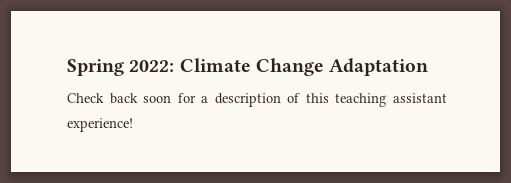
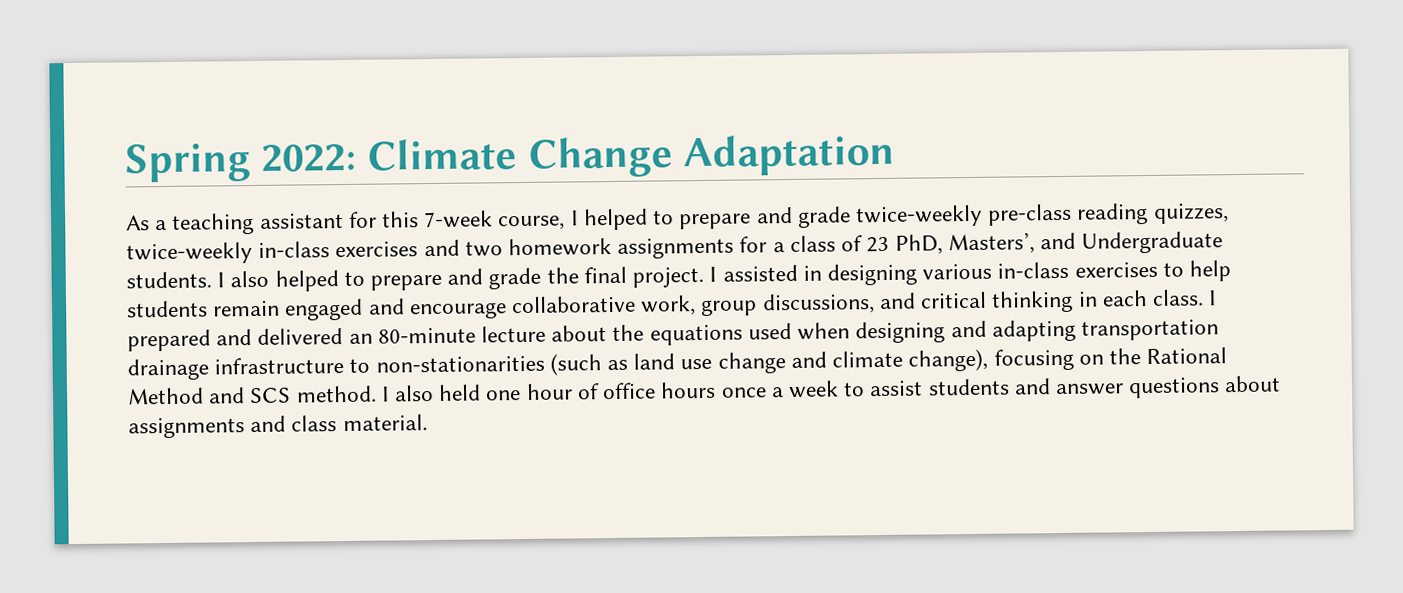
- Check back soon for a description of this teaching assistant experience!
+ As a teaching assistant for this 7-week course, I helped to prepare and grade twice-weekly pre-class reading quizzes, twice-weekly in-class exercises and two homework assignments for a class of 23 PhD, Masters’, and Undergraduate students. I also helped to prepare and grade the final project. I assisted in designing various in-class exercises to help students remain engaged and encourage collaborative work, group discussions, and critical thinking in each class. I prepared and delivered an 80-minute lecture about the equations used when designing and adapting transportation drainage infrastructure to non-stationarities (such as land use change and climate change), focusing on the Rational Method and SCS method. I also held one hour of office hours once a week to assist students and answer questions about assignments and class material.

